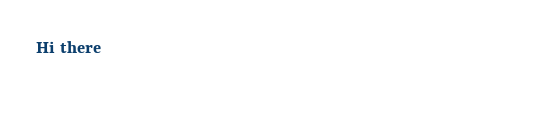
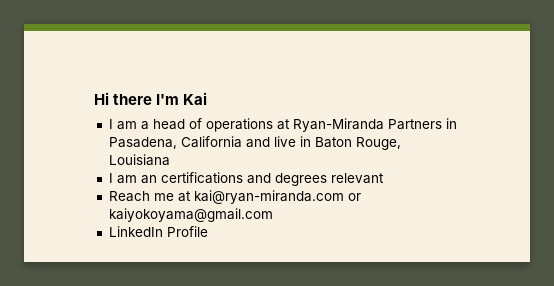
- Hi there
+ Hi there I'm Kai
+ I am a head of operations at Ryan-Miranda Partners in Pasadena, California and live in Baton Rouge, Louisiana
+ I am an certifications and degrees relevant
+ Reach me at kai@ryan-miranda.com or kaiyokoyama@gmail.com
+ LinkedIn Profile

